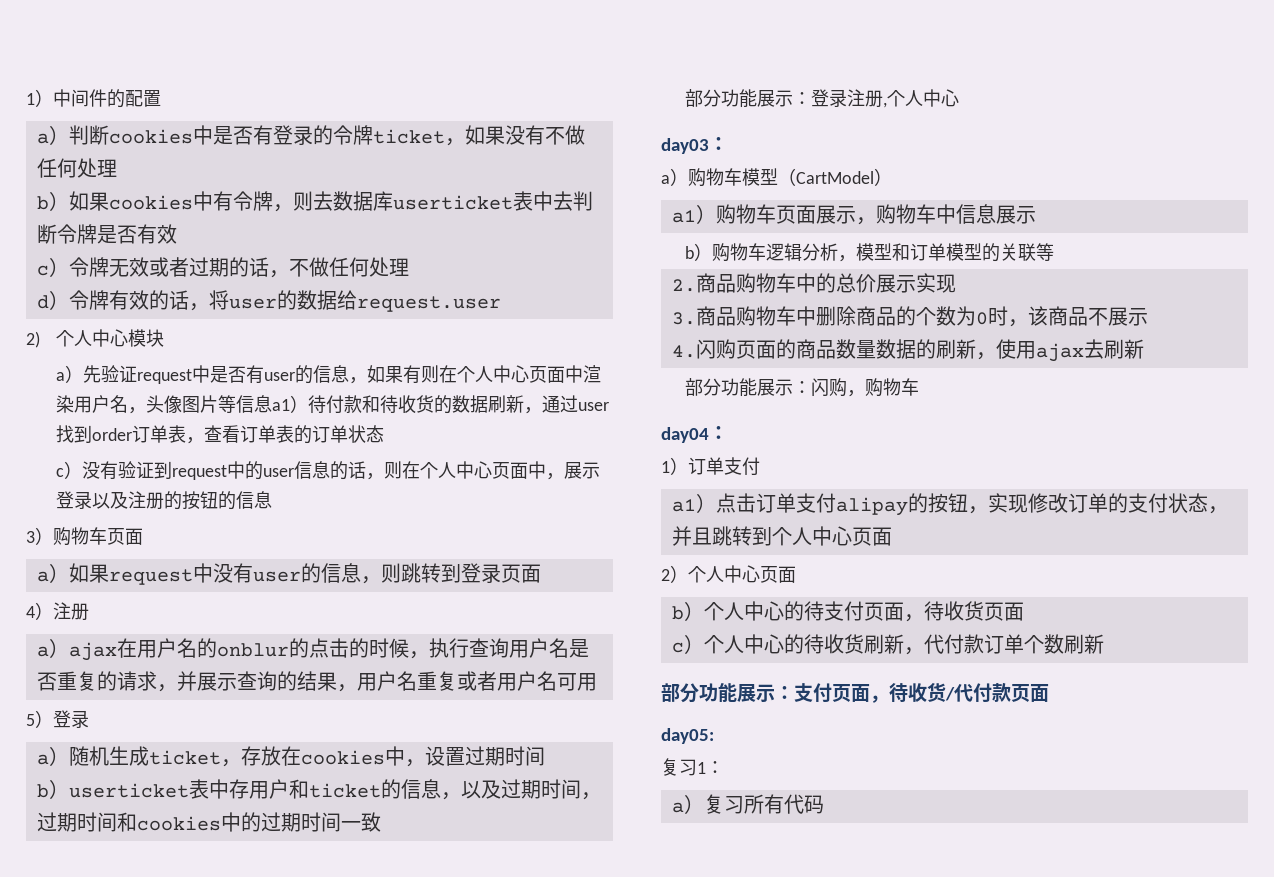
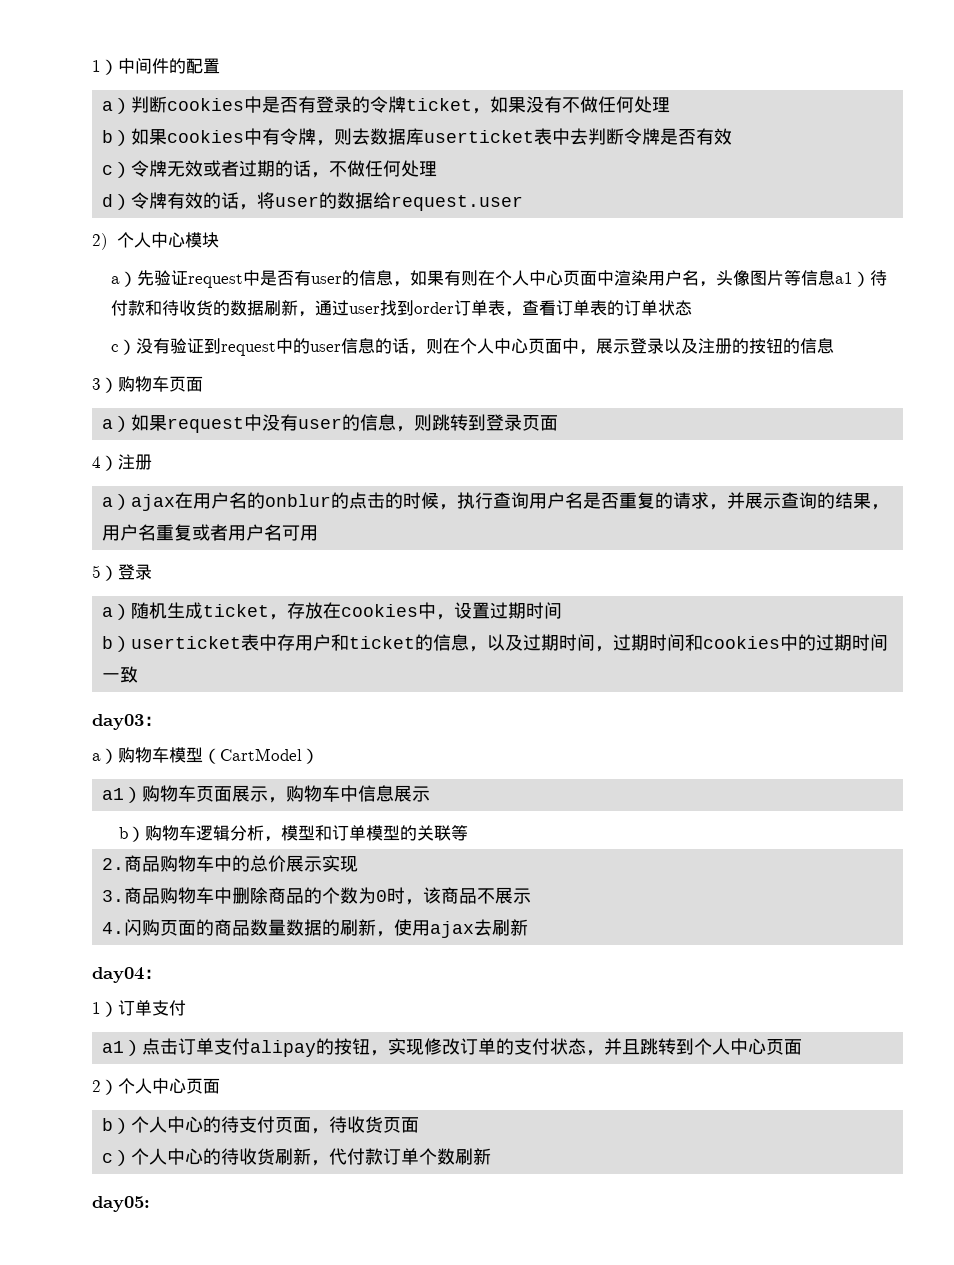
- 部分功能展示：登录注册,个人中心
- 部分功能展示：闪购，购物车
- 部分功能展示：支付页面，待收货/代付款页面
  day05:
- 复习1：
- a）复习所有代码

